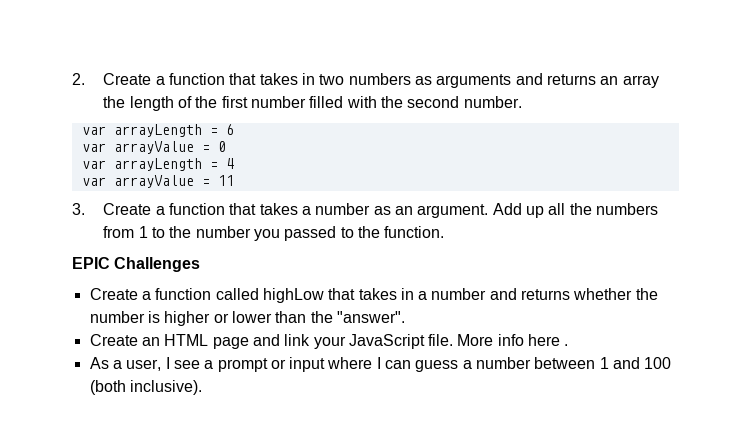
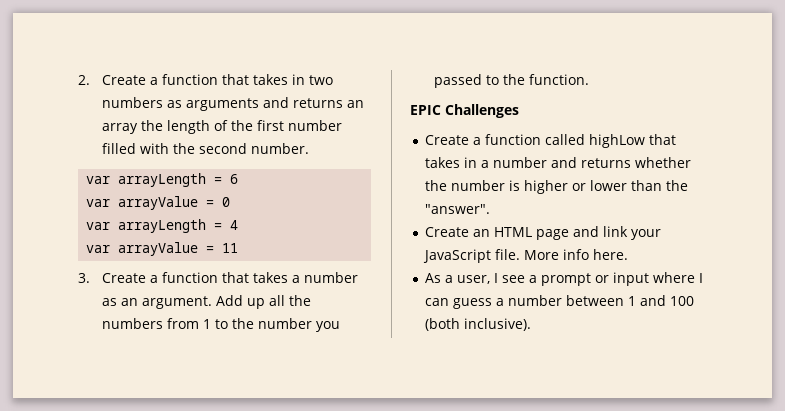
- More info here .
+ More info here.

